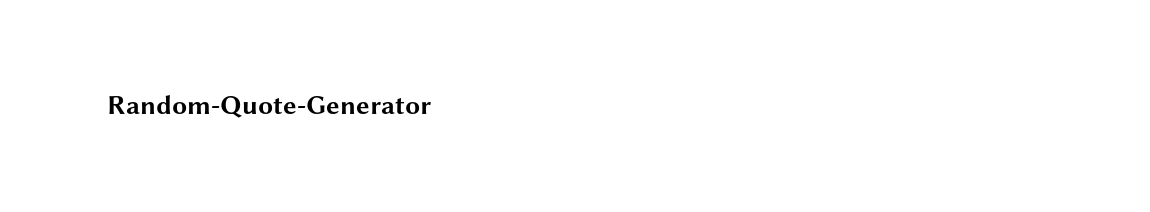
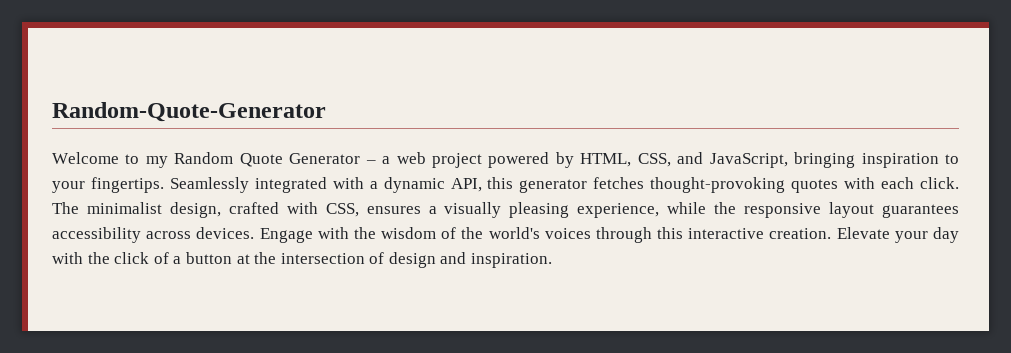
+ Welcome to my Random Quote Generator – a web project powered by HTML, CSS, and JavaScript, bringing inspiration to your fingertips. Seamlessly integrated with a dynamic API, this generator fetches thought-provoking quotes with each click. The minimalist design, crafted with CSS, ensures a visually pleasing experience, while the responsive layout guarantees accessibility across devices. Engage with the wisdom of the world's voices through this interactive creation. Elevate your day with the click of a button at the intersection of design and inspiration.

